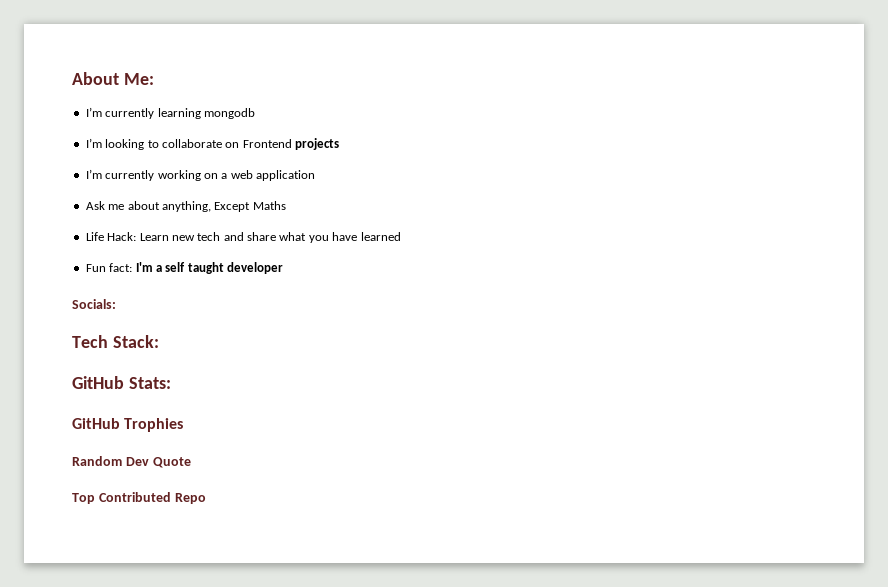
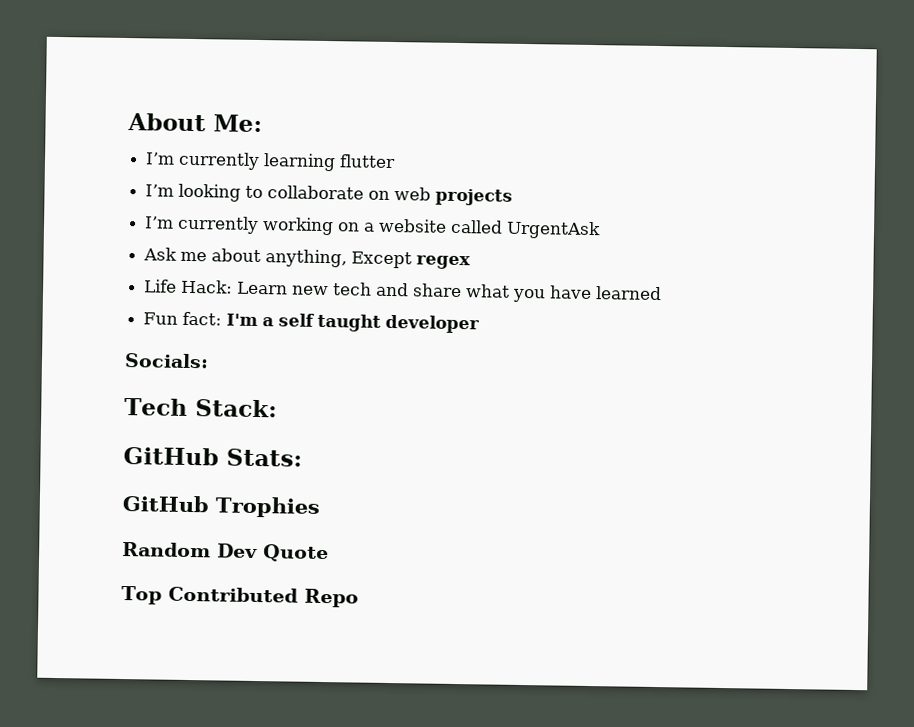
- I’m currently learning mongodb
+ I’m currently learning flutter
- I’m looking to collaborate on Frontend projects
+ I’m looking to collaborate on web projects
- I’m currently working on a web application
+ I’m currently working on a website called UrgentAsk
- Ask me about anything, Except Maths
+ Ask me about anything, Except regex

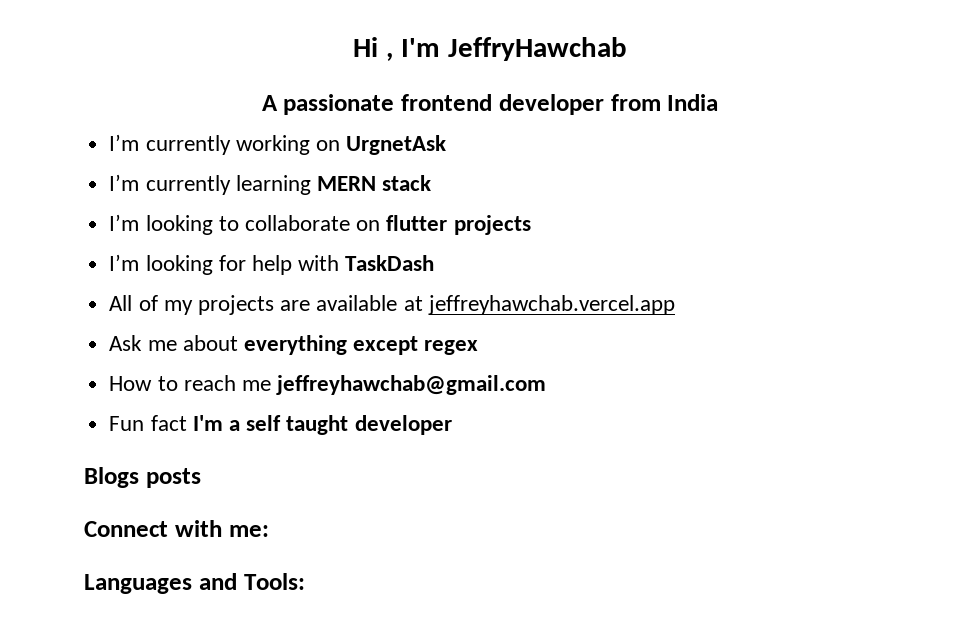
- About Me:
+ Hi , I'm JeffryHawchab
+ A passionate frontend developer from India
+ I’m currently working on UrgnetAsk
- I’m currently learning flutter
+ I’m currently learning MERN stack
- I’m looking to collaborate on web projects
+ I’m looking to collaborate on flutter projects
- I’m currently working on a website called UrgentAsk
+ I’m looking for help with TaskDash
+ All of my projects are available at jeffreyhawchab.vercel.app
- Ask me about anything, Except regex
+ Ask me about everything except regex
- Life Hack: Learn new tech and share what you have learned
+ How to reach me jeffreyhawchab@gmail.com
- Fun fact: I'm a self taught developer
+ Fun fact I'm a self taught developer
- Socials:
- Tech Stack:
- GitHub Stats:
- GitHub Trophies
- Random Dev Quote
- Top Contributed Repo
+ Blogs posts
+ Connect with me:
+ Languages and Tools:

